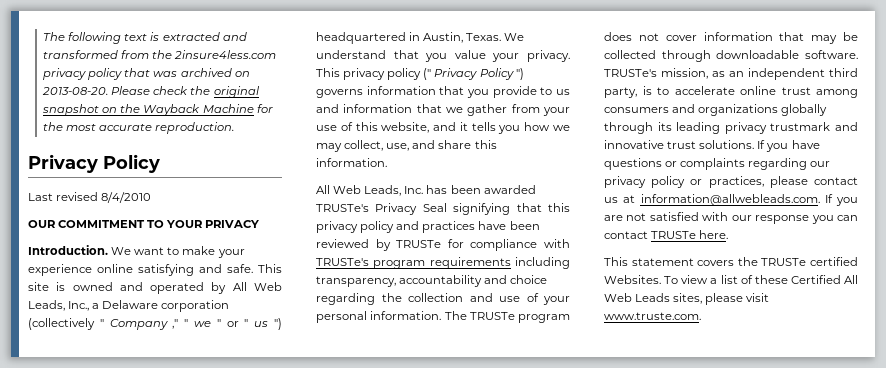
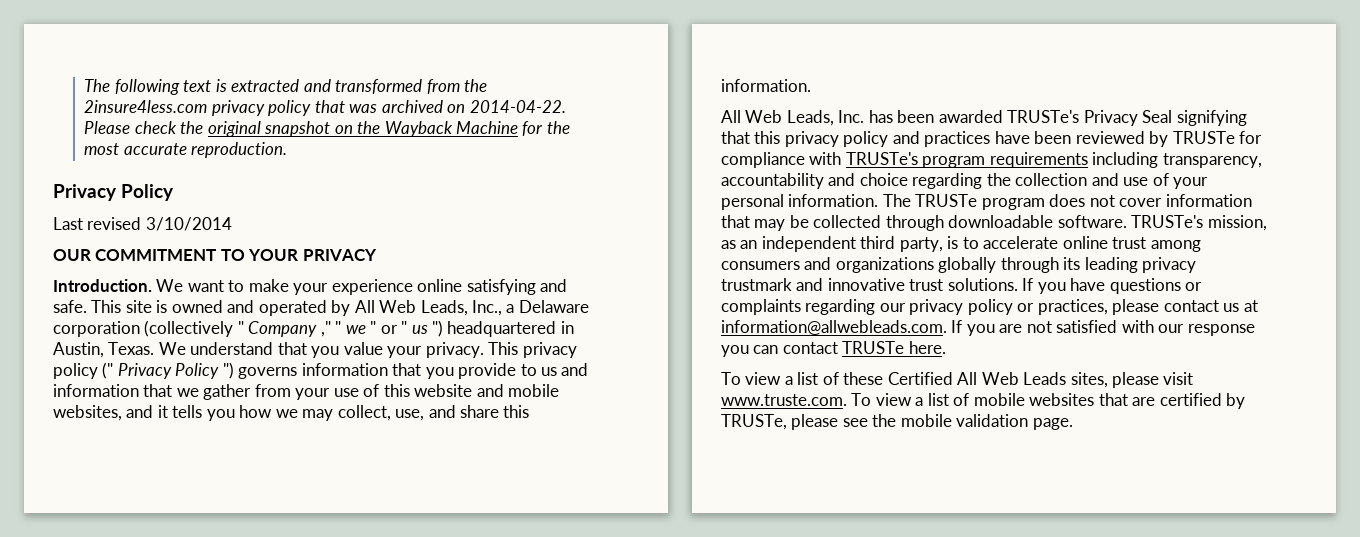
- The following text is extracted and transformed from the 2insure4less.com privacy policy that was archived on 2013-08-20.
+ The following text is extracted and transformed from the 2insure4less.com privacy policy that was archived on 2014-04-22.
- Last revised 8/4/2010
+ Last revised 3/10/2014
- This privacy policy (" Privacy Policy ") governs information that you provide to us and information that we gather from your use of this website, and it tells you how we may collect, use, and share this information.
+ This privacy policy (" Privacy Policy ") governs information that you provide to us and information that we gather from your use of this website and mobile websites, and it tells you how we may collect, use, and share this information.
- This statement covers the TRUSTe certified Websites. To view a list of these Certified All Web Leads sites, please visit www.truste.com.
+ To view a list of these Certified All Web Leads sites, please visit www.truste.com. To view a list of mobile websites that are certified by TRUSTe, please see the mobile validation page.

